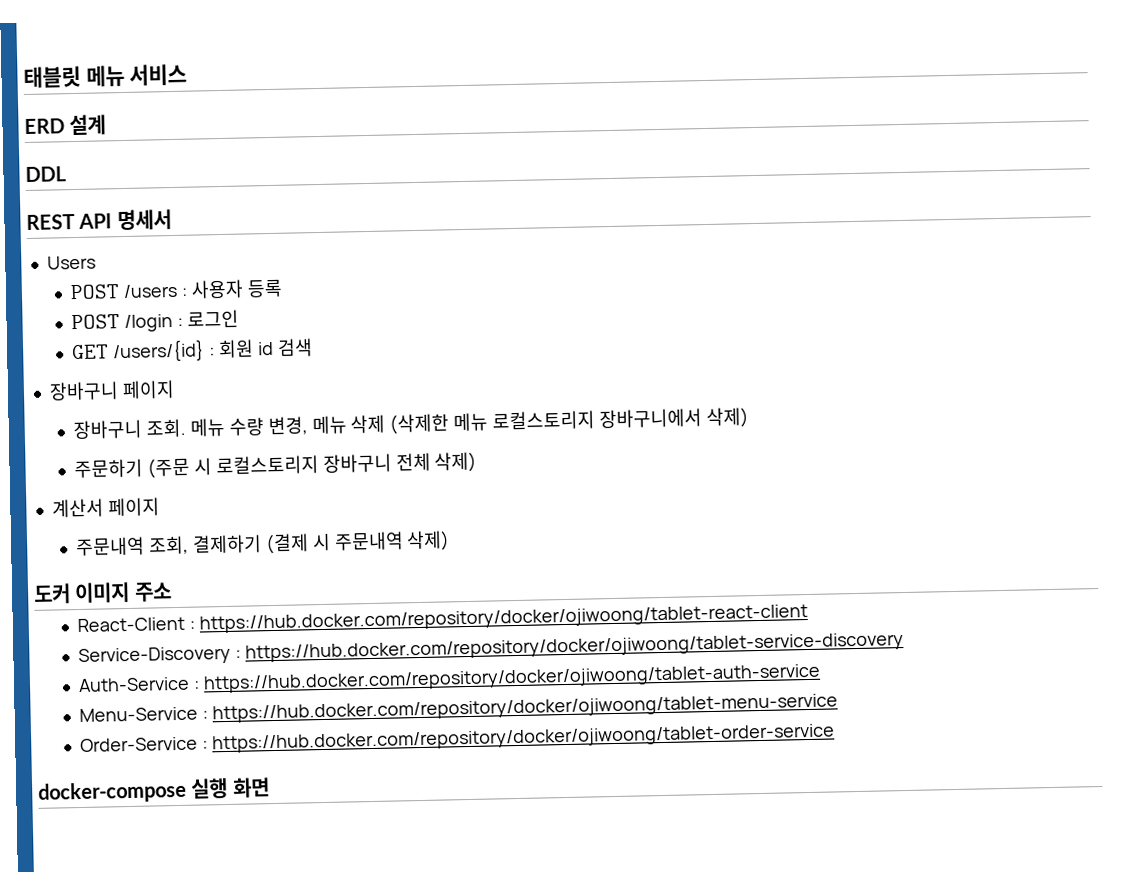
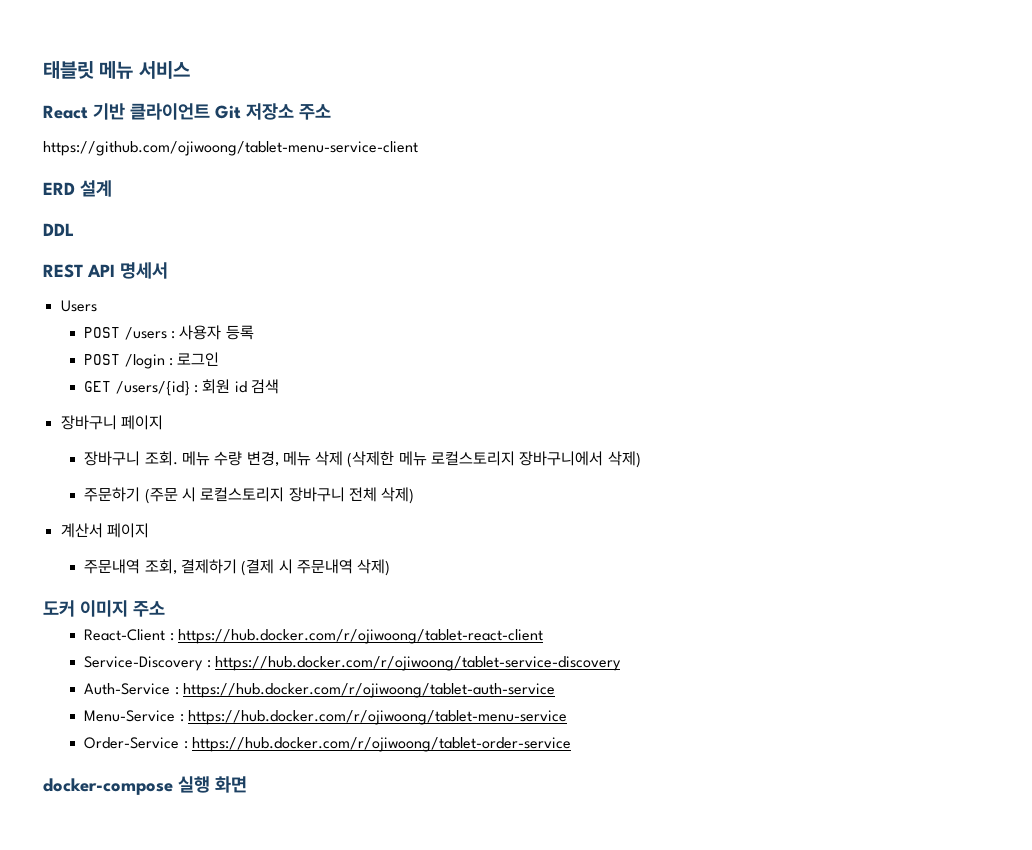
+ React 기반 클라이언트 Git 저장소 주소
+ https://github.com/ojiwoong/tablet-menu-service-client
- React-Client : https://hub.docker.com/repository/docker/ojiwoong/tablet-react-client
+ React-Client : https://hub.docker.com/r/ojiwoong/tablet-react-client
- Service-Discovery : https://hub.docker.com/repository/docker/ojiwoong/tablet-service-discovery
+ Service-Discovery : https://hub.docker.com/r/ojiwoong/tablet-service-discovery
- Auth-Service : https://hub.docker.com/repository/docker/ojiwoong/tablet-auth-service
+ Auth-Service : https://hub.docker.com/r/ojiwoong/tablet-auth-service
- Menu-Service : https://hub.docker.com/repository/docker/ojiwoong/tablet-menu-service
+ Menu-Service : https://hub.docker.com/r/ojiwoong/tablet-menu-service
- Order-Service : https://hub.docker.com/repository/docker/ojiwoong/tablet-order-service
+ Order-Service : https://hub.docker.com/r/ojiwoong/tablet-order-service

